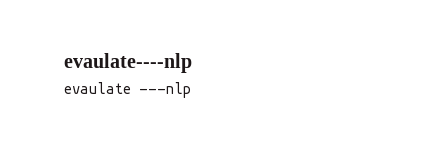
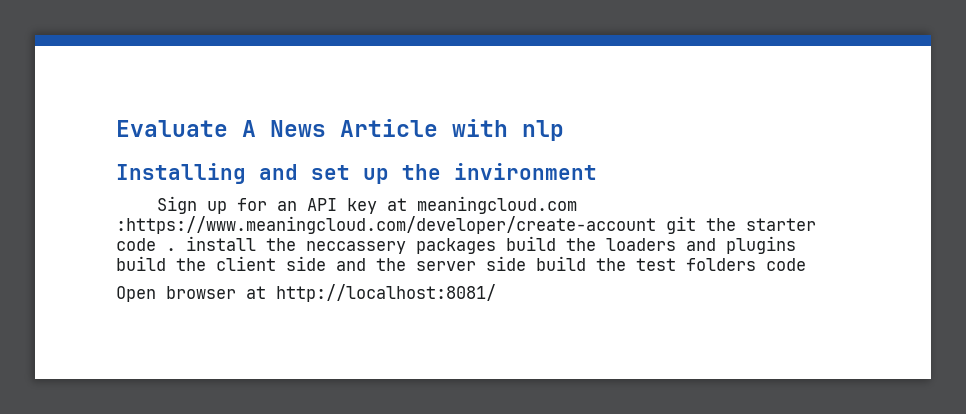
- evaulate----nlp
- evaulate ---nlp
+ Evaluate A News Article with nlp
+ Installing and set up the invironment
+ Sign up for an API key at meaningcloud.com :https://www.meaningcloud.com/developer/create-account git the starter code . install the neccassery packages build the loaders and plugins build the client side and the server side build the test folders code
+ Open browser at http://localhost:8081/

